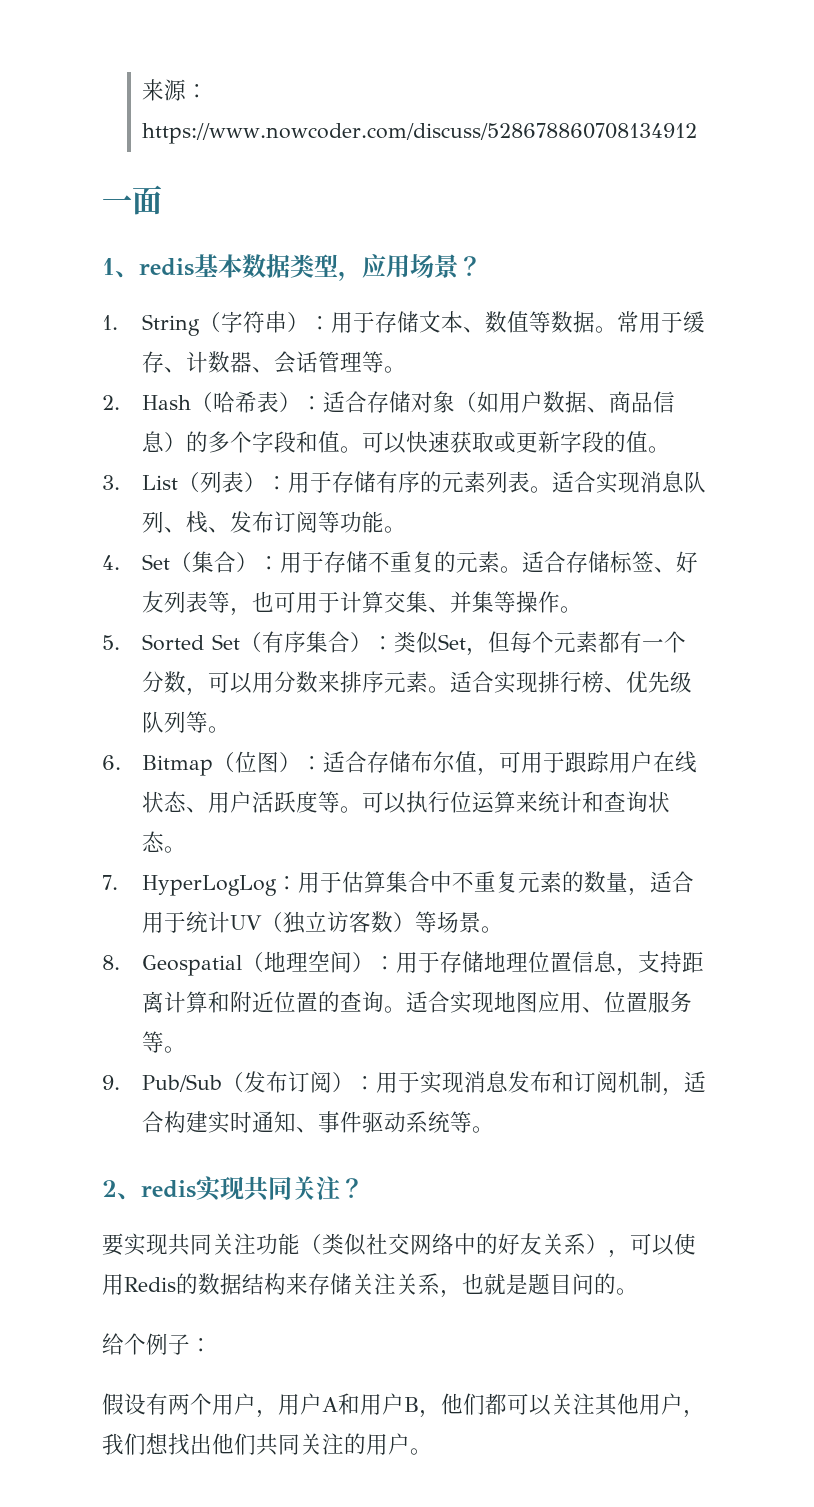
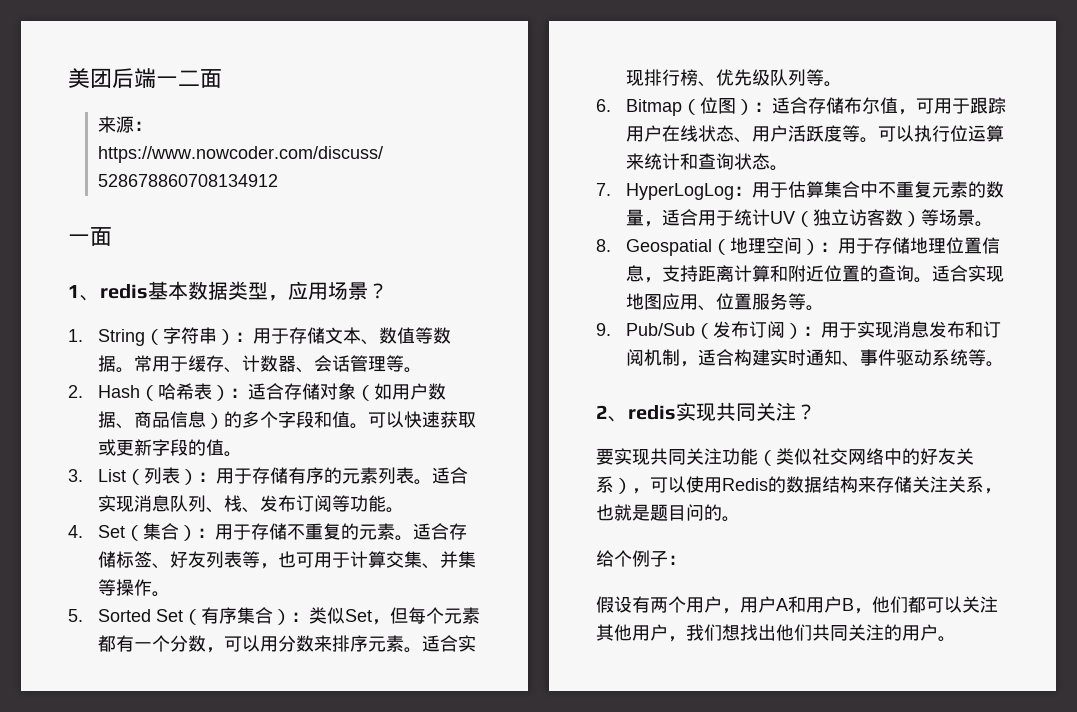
+ 美团后端一二面

